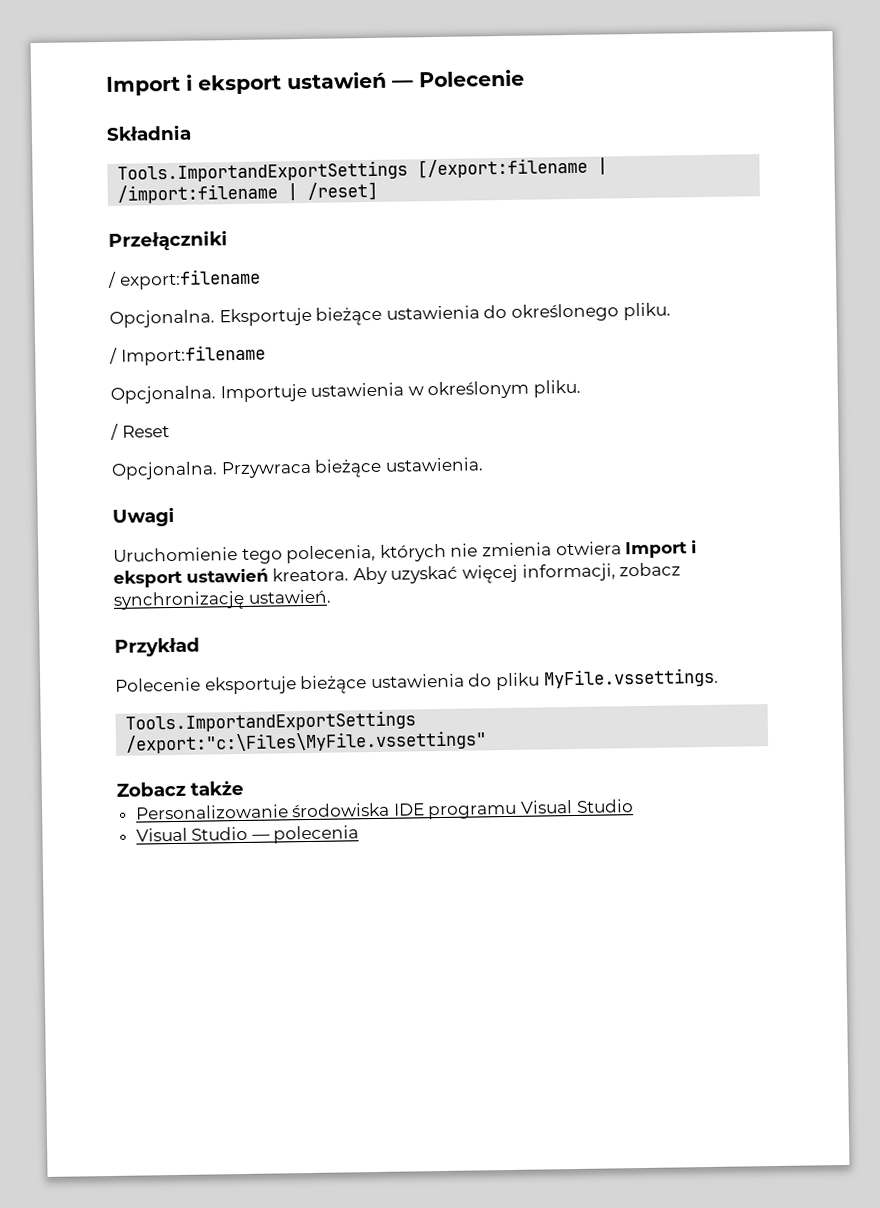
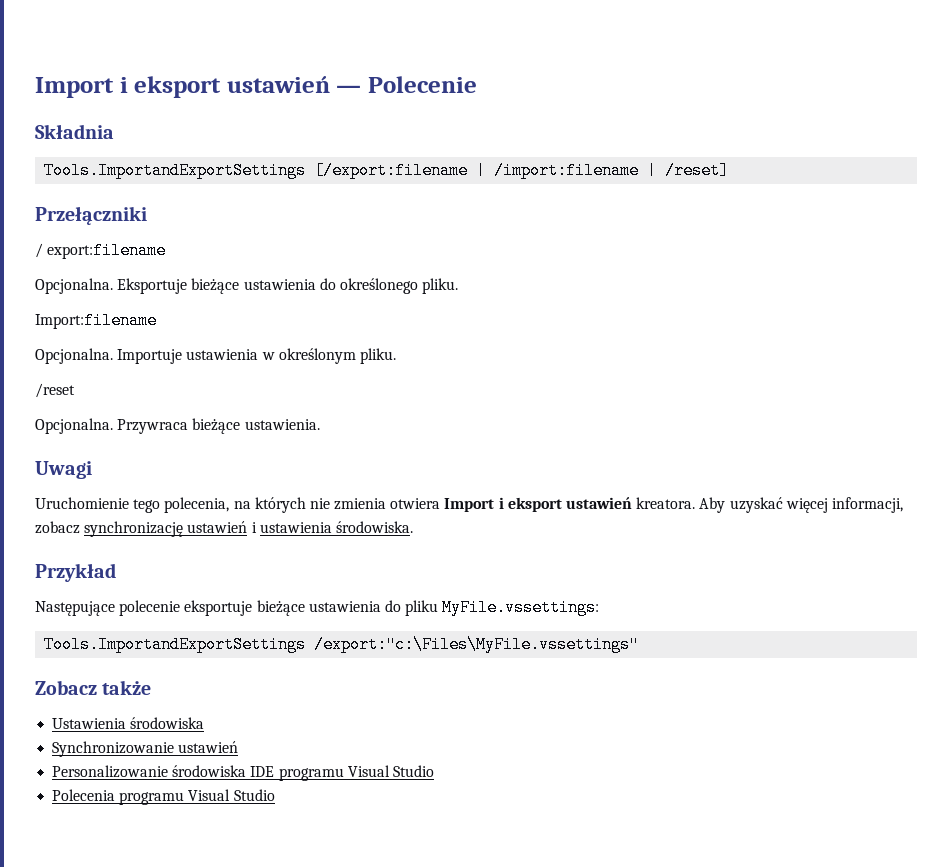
- / Import:filename
+ Import:filename
- / Reset
+ /reset
- Uruchomienie tego polecenia, których nie zmienia otwiera Import i eksport ustawień kreatora.
+ Uruchomienie tego polecenia, na których nie zmienia otwiera Import i eksport ustawień kreatora.
- Aby uzyskać więcej informacji, zobacz synchronizację ustawień.
+ Aby uzyskać więcej informacji, zobacz synchronizację ustawień i ustawienia środowiska.
- Polecenie eksportuje bieżące ustawienia do pliku MyFile.vssettings.
+ Następujące polecenie eksportuje bieżące ustawienia do pliku MyFile.vssettings:
+ Ustawienia środowiska
+ Synchronizowanie ustawień
- Visual Studio — polecenia
+ Polecenia programu Visual Studio

